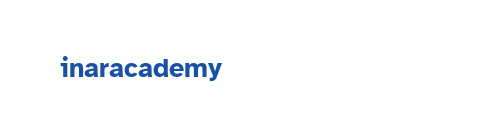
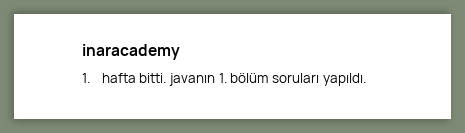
+ 1. hafta bitti. javanın 1. bölüm soruları yapıldı.

